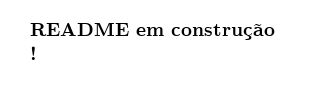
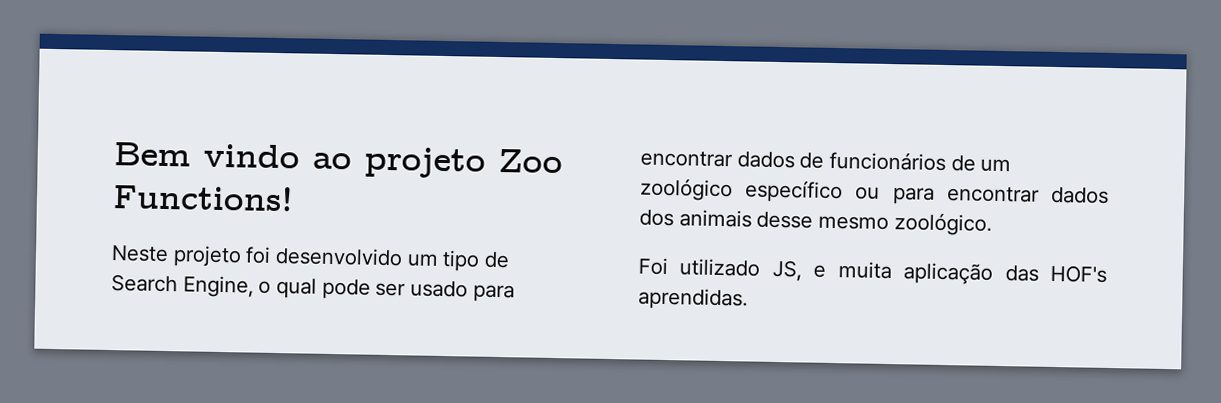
- README em construção !
+ Bem vindo ao projeto Zoo Functions!
+ Neste projeto foi desenvolvido um tipo de Search Engine, o qual pode ser usado para encontrar dados de funcionários de um zoológico específico ou para encontrar dados dos animais desse mesmo zoológico.
+ Foi utilizado JS, e muita aplicação das HOF's aprendidas.

